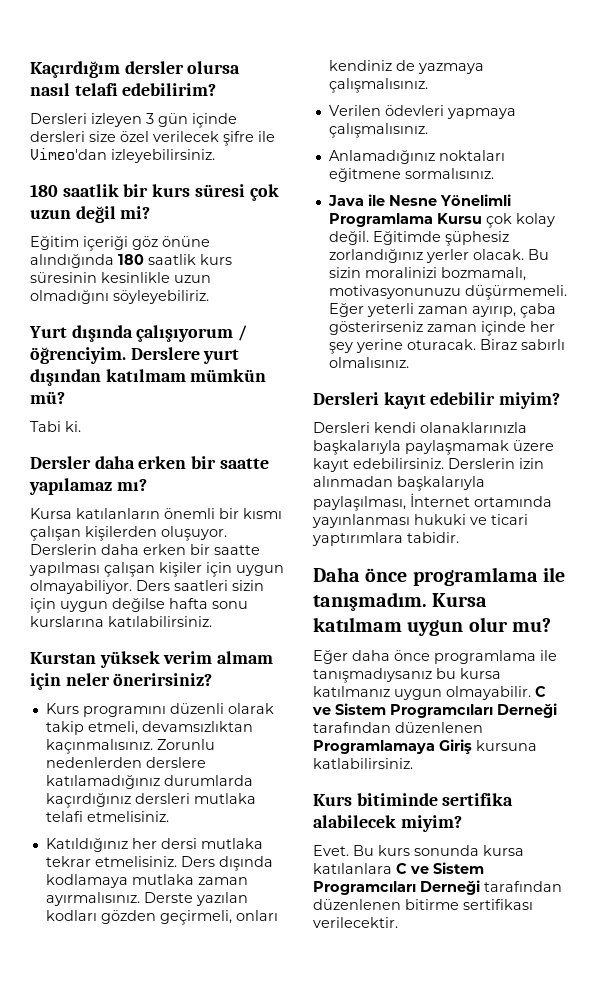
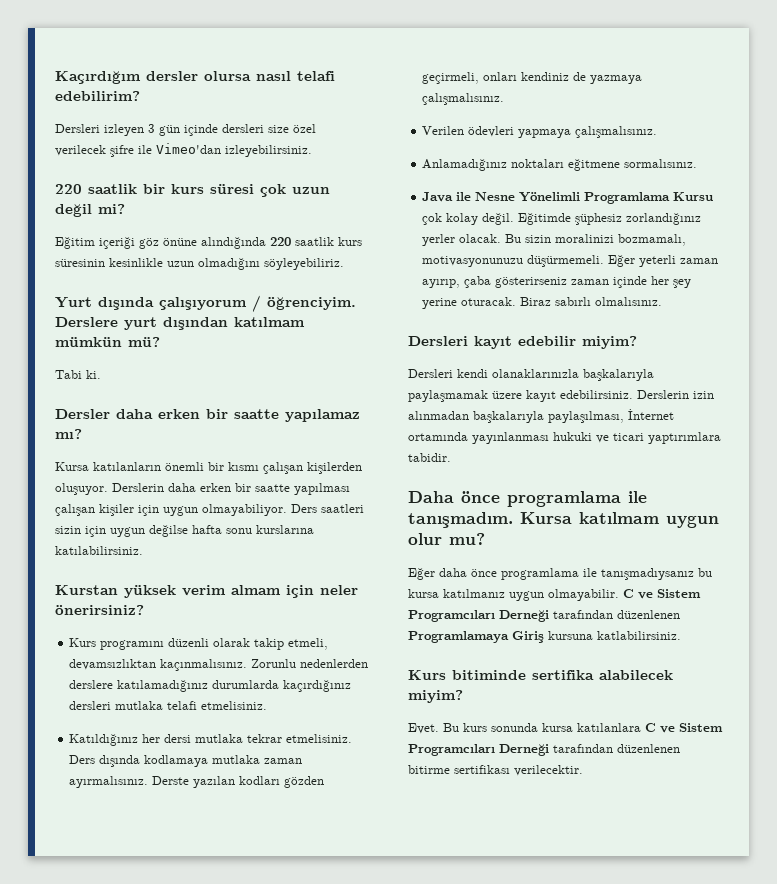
- 180 saatlik bir kurs süresi çok uzun değil mi?
+ 220 saatlik bir kurs süresi çok uzun değil mi?
- Eğitim içeriği göz önüne alındığında 180 saatlik kurs süresinin kesinlikle uzun olmadığını söyleyebiliriz.
+ Eğitim içeriği göz önüne alındığında 220 saatlik kurs süresinin kesinlikle uzun olmadığını söyleyebiliriz.

